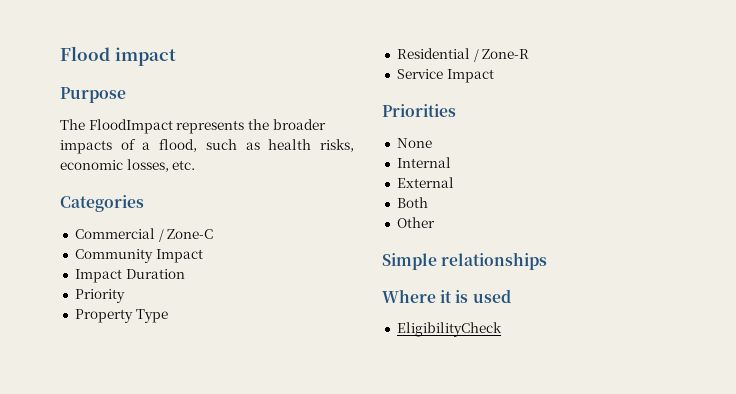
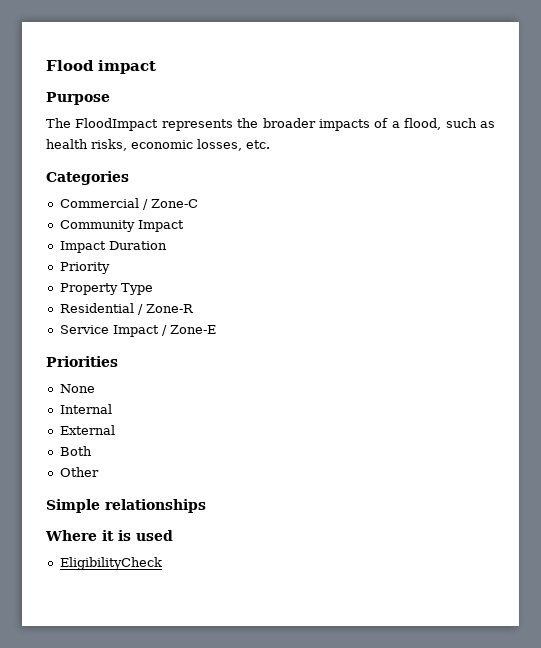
- Service Impact
+ Service Impact / Zone-E

